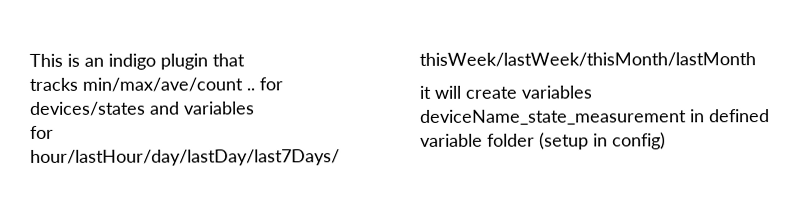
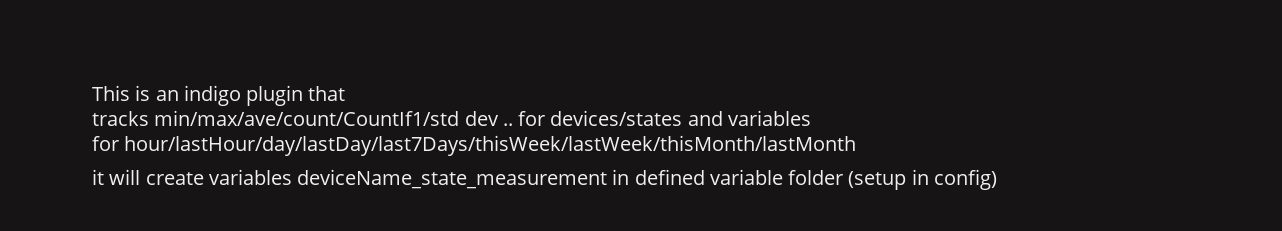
- tracks min/max/ave/count .. for devices/states and variables
+ tracks min/max/ave/count/CountIf1/std dev .. for devices/states and variables

